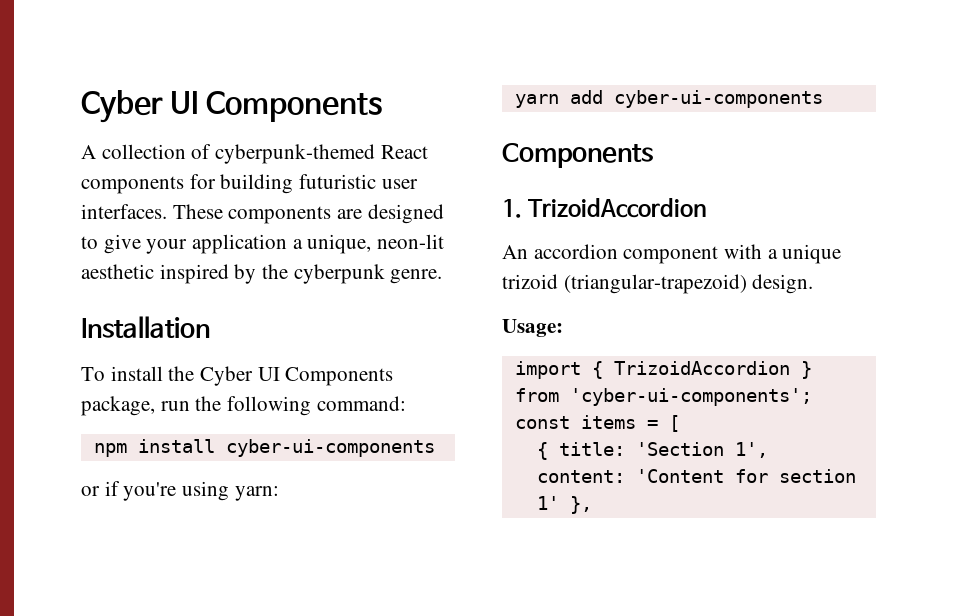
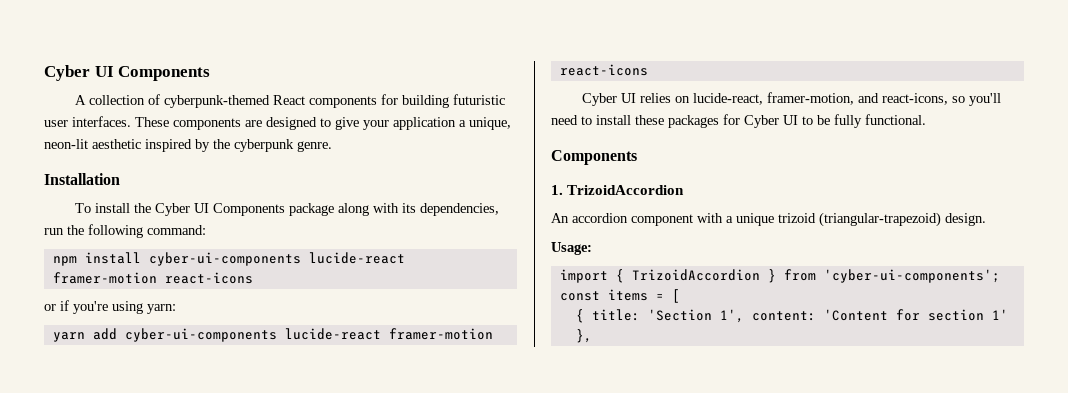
- To install the Cyber UI Components package, run the following command:
+ To install the Cyber UI Components package along with its dependencies, run the following command:
- npm install cyber-ui-components
+ npm install cyber-ui-components lucide-react framer-motion react-icons
- yarn add cyber-ui-components
+ yarn add cyber-ui-components lucide-react framer-motion react-icons
+ Cyber UI relies on lucide-react, framer-motion, and react-icons, so you'll need to install these packages for Cyber UI to be fully functional.

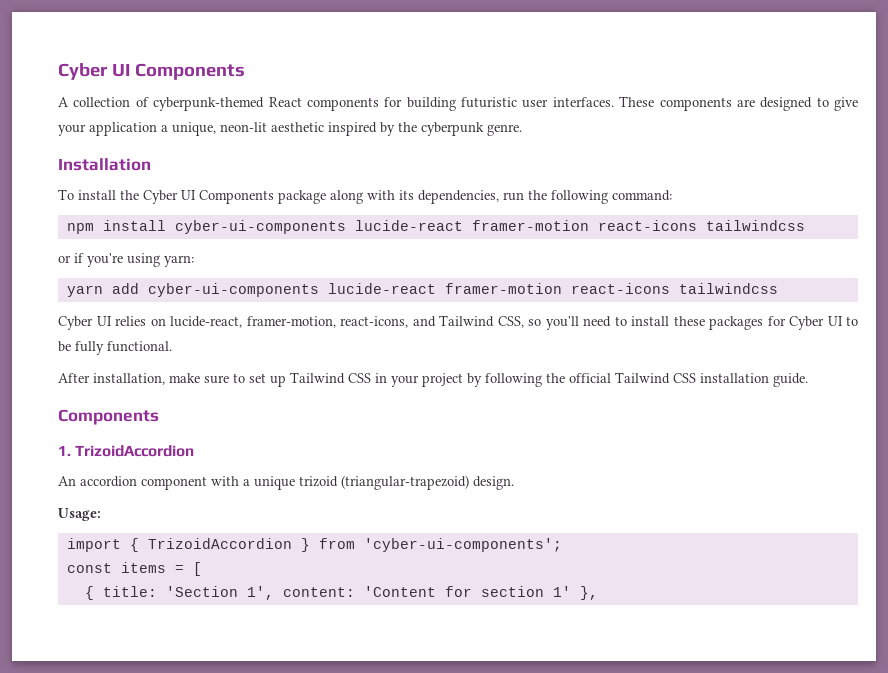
- npm install cyber-ui-components lucide-react framer-motion react-icons
+ npm install cyber-ui-components lucide-react framer-motion react-icons tailwindcss
- yarn add cyber-ui-components lucide-react framer-motion react-icons
+ yarn add cyber-ui-components lucide-react framer-motion react-icons tailwindcss
- Cyber UI relies on lucide-react, framer-motion, and react-icons, so you'll need to install these packages for Cyber UI to be fully functional.
+ Cyber UI relies on lucide-react, framer-motion, react-icons, and Tailwind CSS, so you'll need to install these packages for Cyber UI to be fully functional.
+ After installation, make sure to set up Tailwind CSS in your project by following the official Tailwind CSS installation guide.

